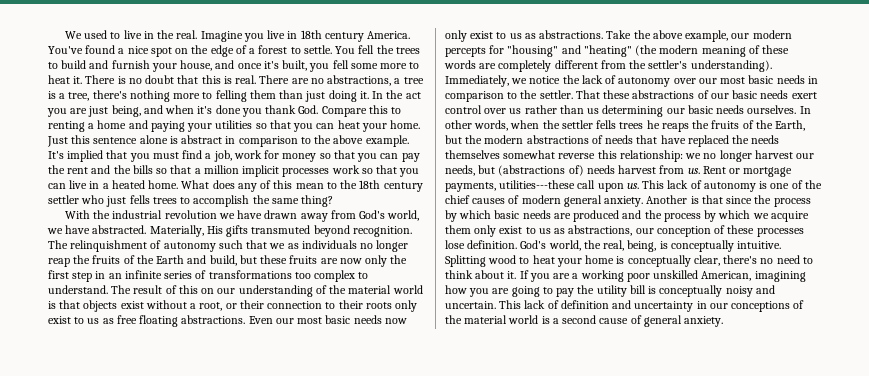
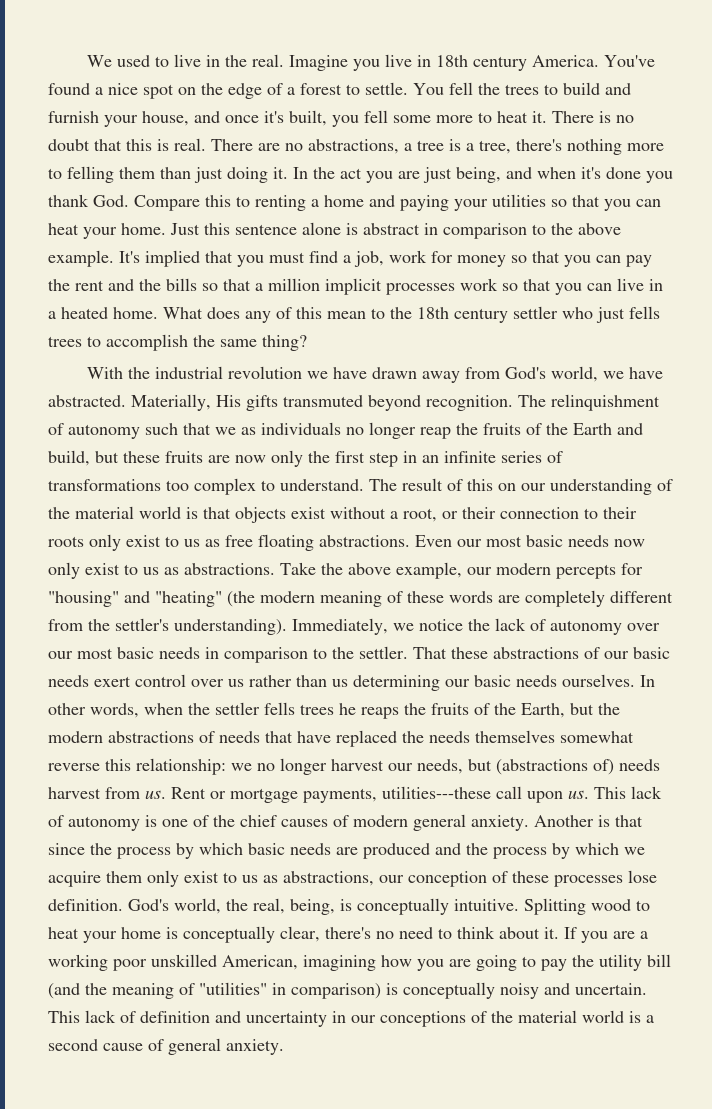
- If you are a working poor unskilled American, imagining how you are going to pay the utility bill is conceptually noisy and uncertain.
+ If you are a working poor unskilled American, imagining how you are going to pay the utility bill (and the meaning of "utilities" in comparison) is conceptually noisy and uncertain.

